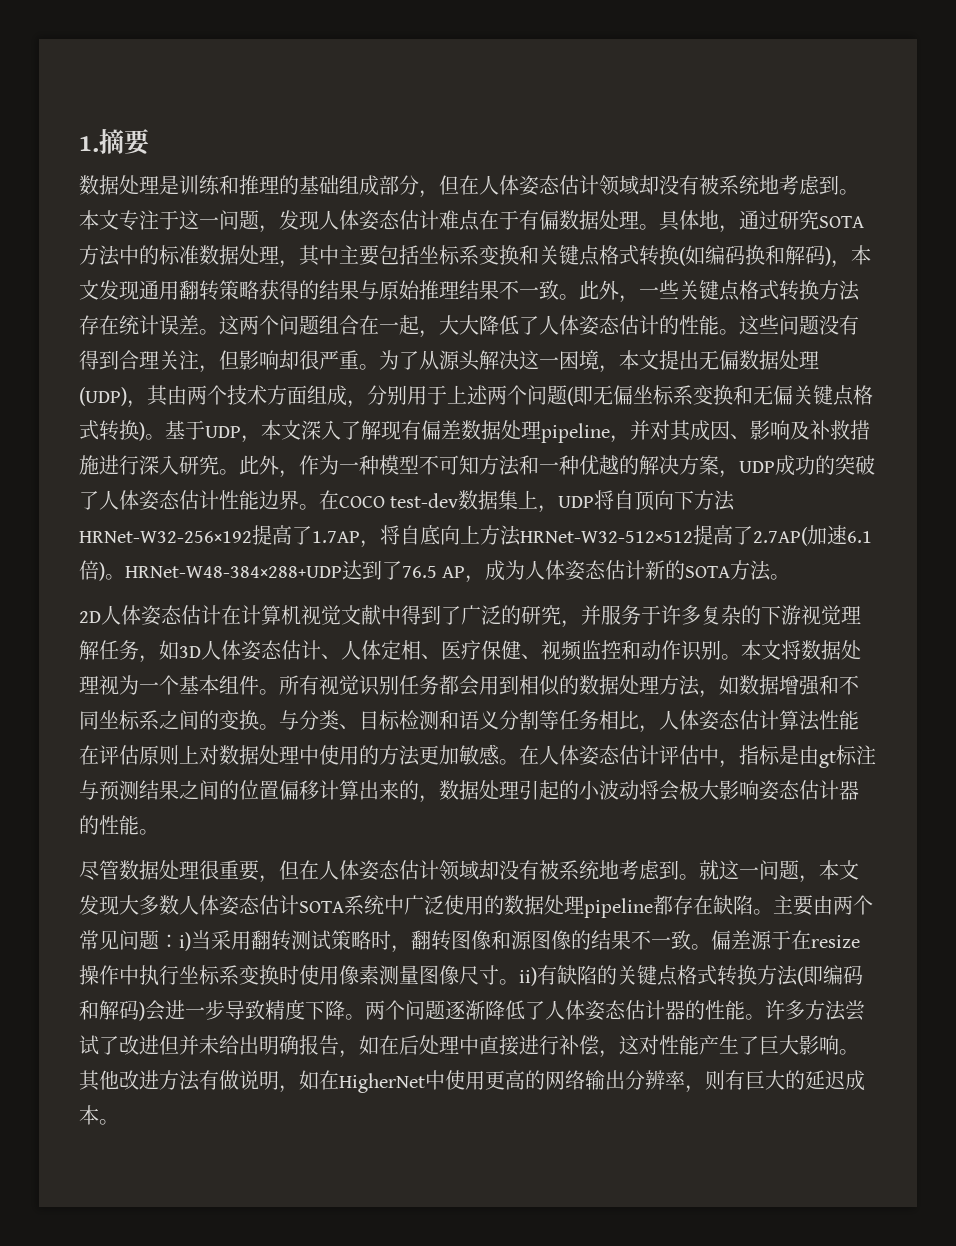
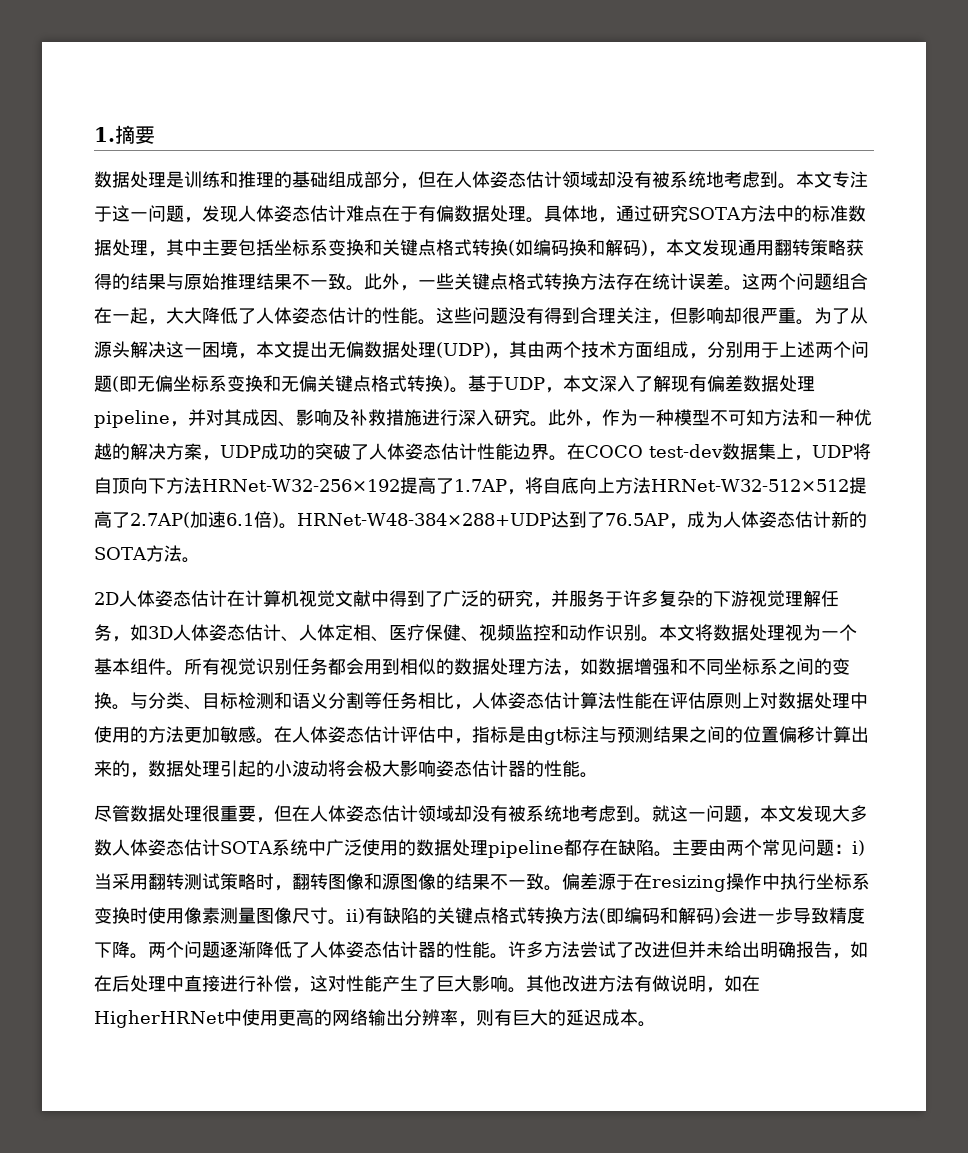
- HRNet-W48-384×288+UDP达到了76.5 AP，成为人体姿态估计新的SOTA方法。
+ HRNet-W48-384×288+UDP达到了76.5AP，成为人体姿态估计新的SOTA方法。
- 偏差源于在resize操作中执行坐标系变换时使用像素测量图像尺寸。ii)有缺陷的关键点格式转换方法(即编码和解码)会进一步导致精度下降。
+ 偏差源于在resizing操作中执行坐标系变换时使用像素测量图像尺寸。ii)有缺陷的关键点格式转换方法(即编码和解码)会进一步导致精度下降。
- 其他改进方法有做说明，如在HigherNet中使用更高的网络输出分辨率，则有巨大的延迟成本。
+ 其他改进方法有做说明，如在HigherHRNet中使用更高的网络输出分辨率，则有巨大的延迟成本。

